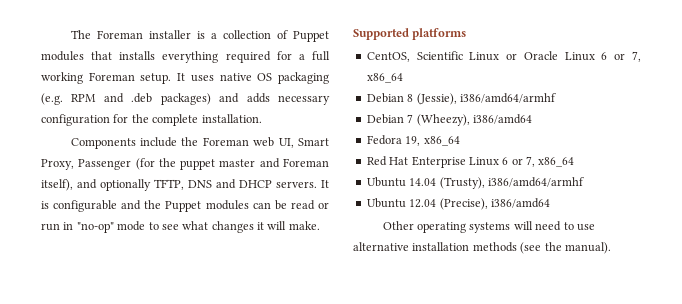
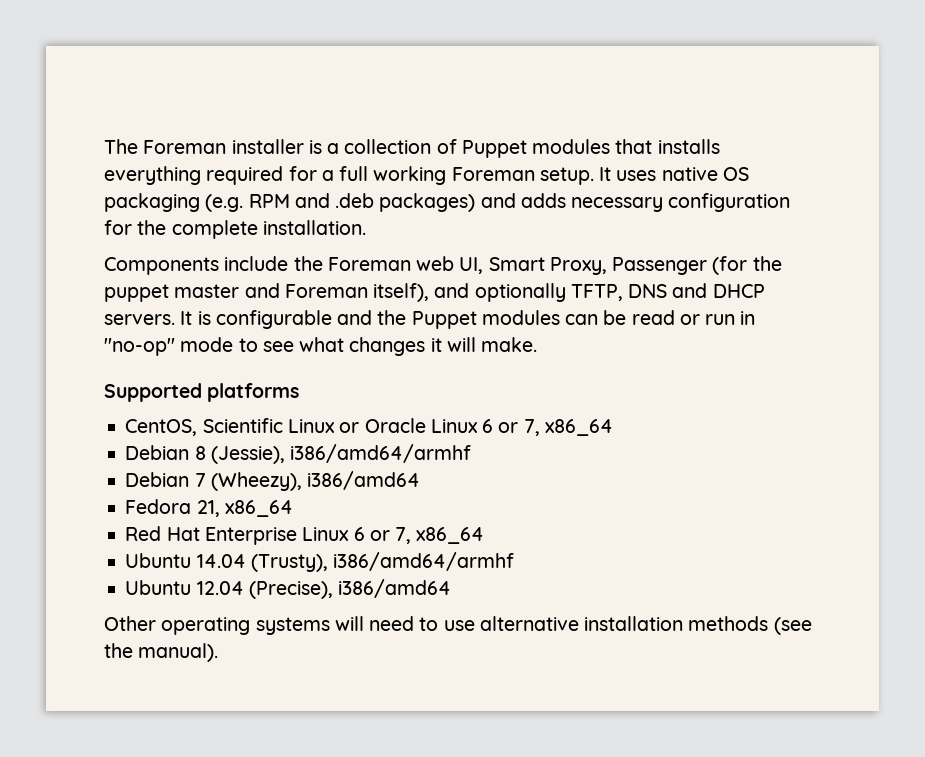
- Fedora 19, x86_64
+ Fedora 21, x86_64

